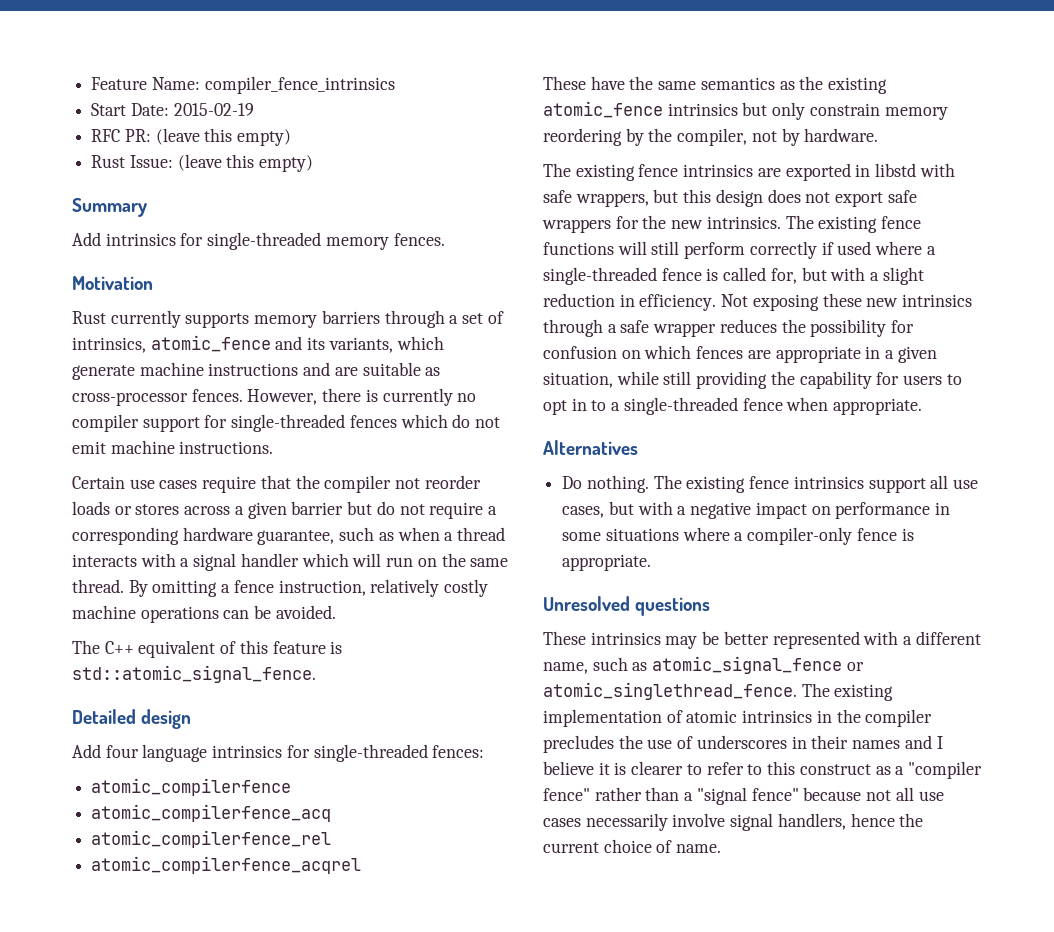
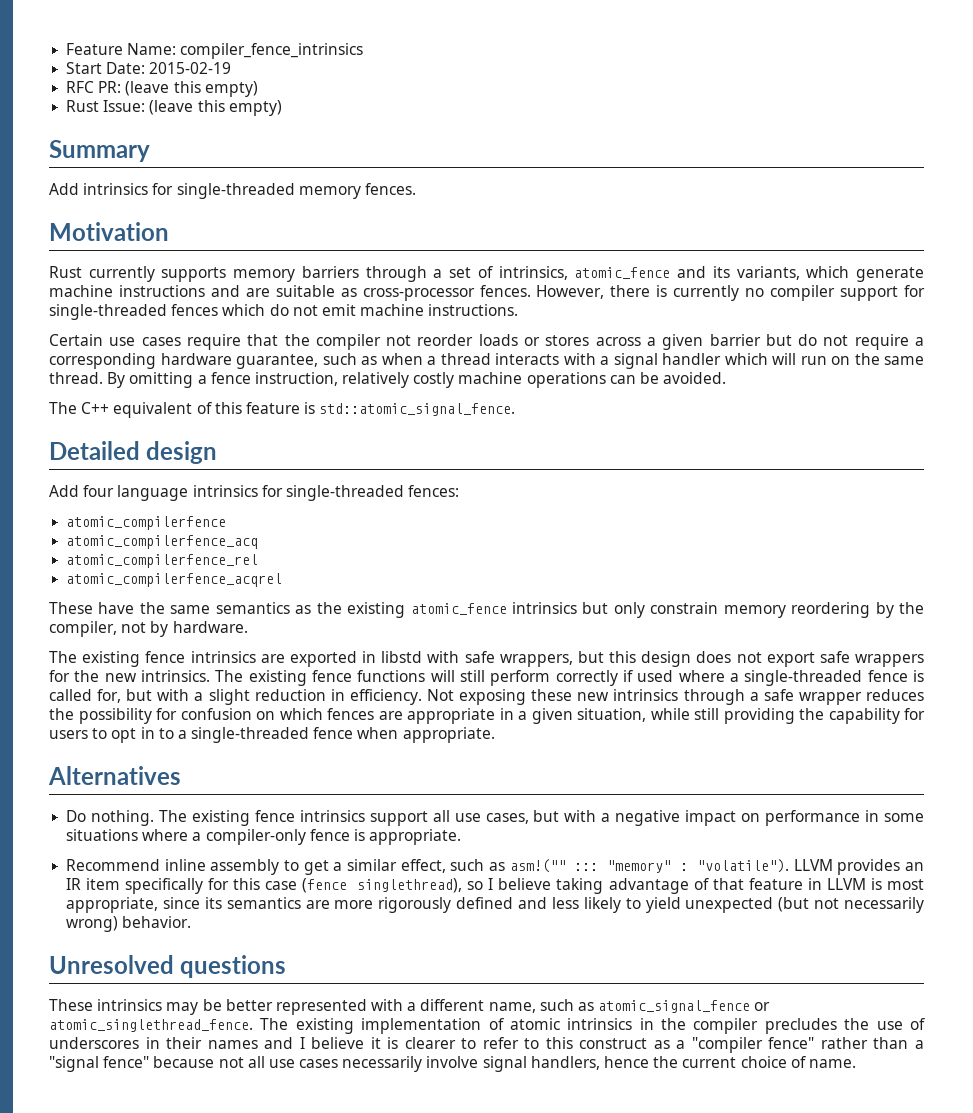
+ Recommend inline assembly to get a similar effect, such as asm!("" ::: "memory" : "volatile"). LLVM provides an IR item specifically for this case (fence singlethread), so I believe taking advantage of that feature in LLVM is most appropriate, since its semantics are more rigorously defined and less likely to yield unexpected (but not necessarily wrong) behavior.

